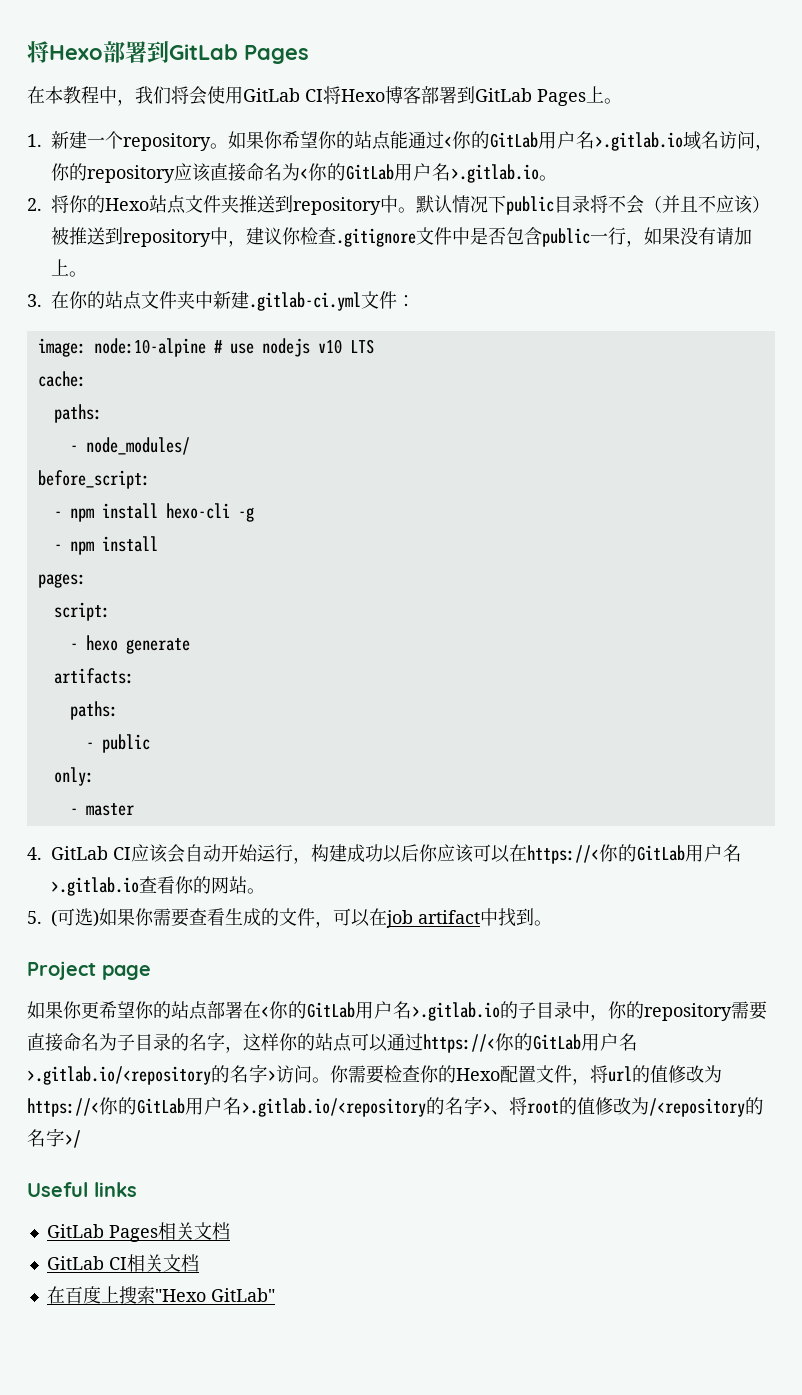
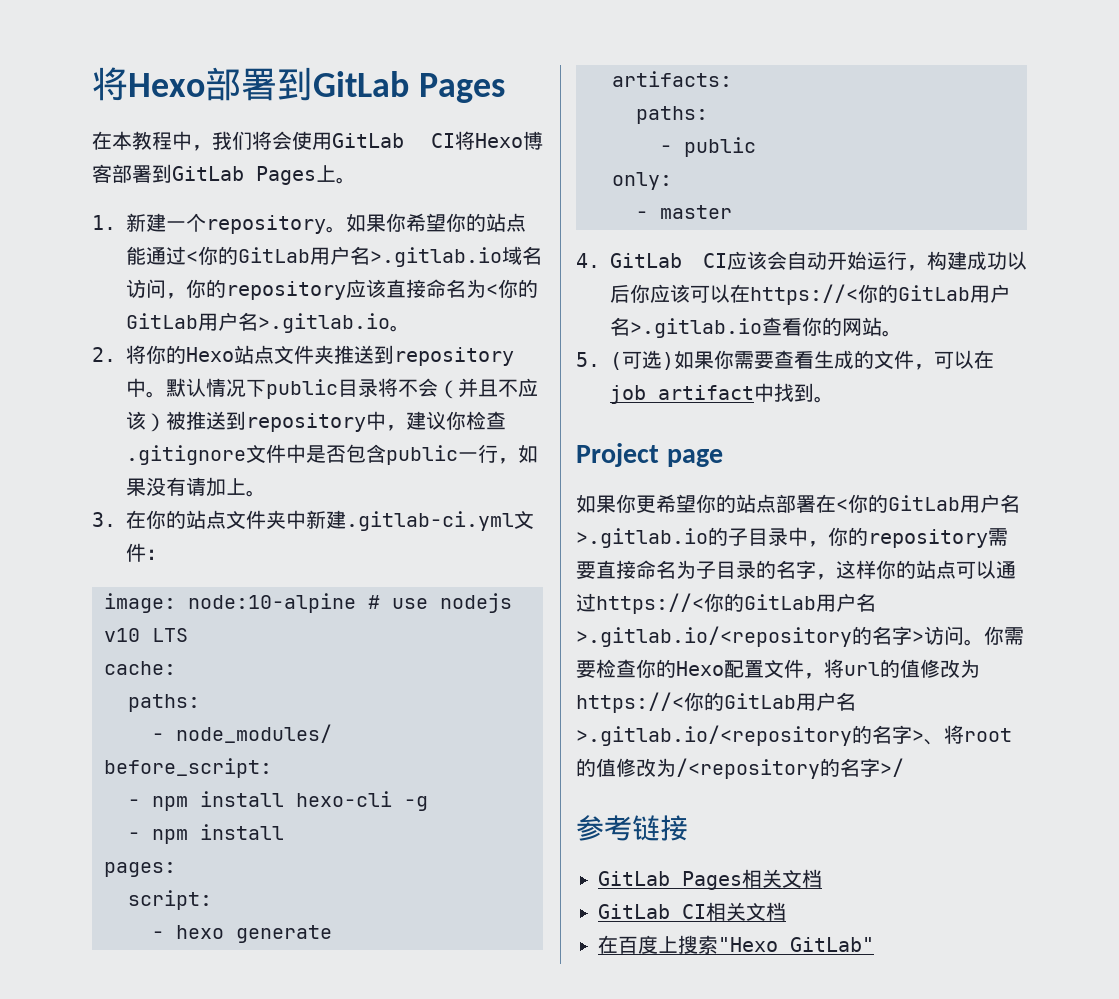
- Useful links
+ 参考链接

